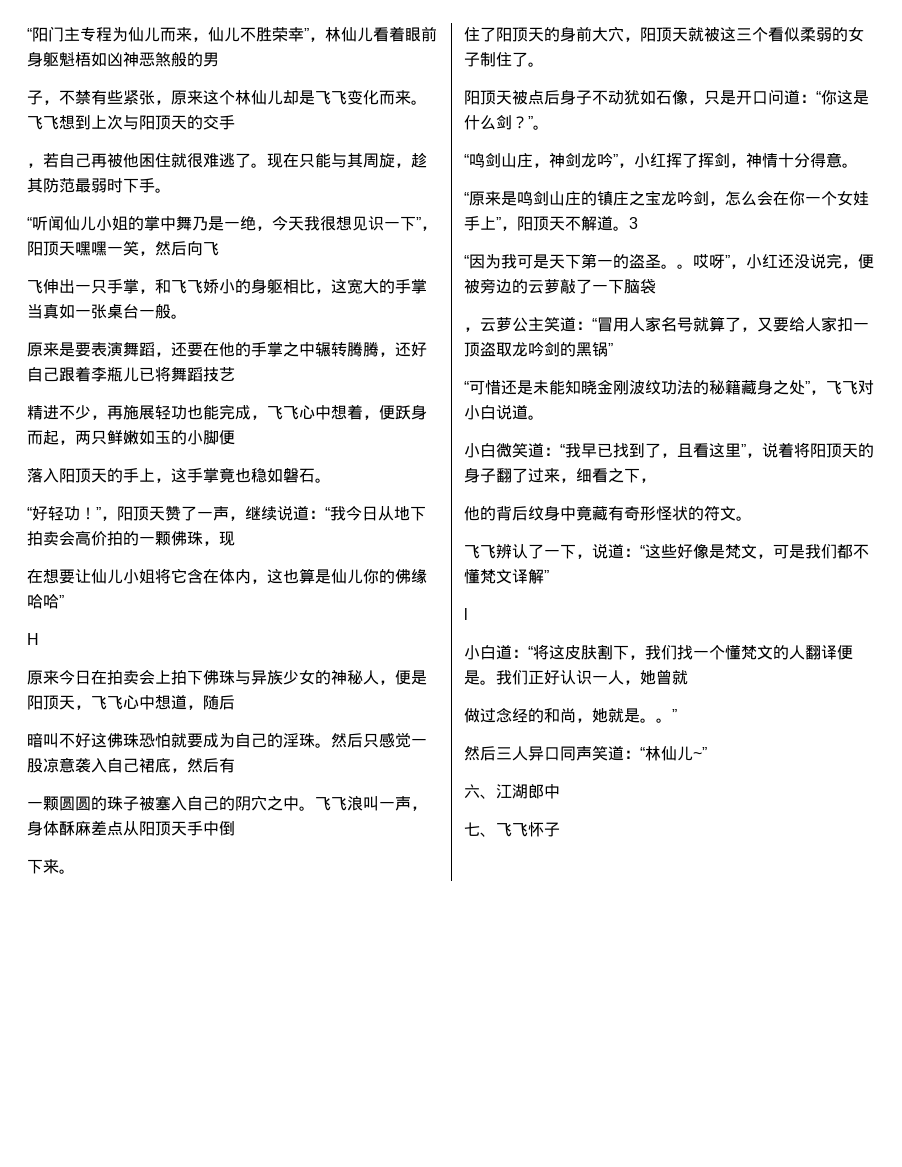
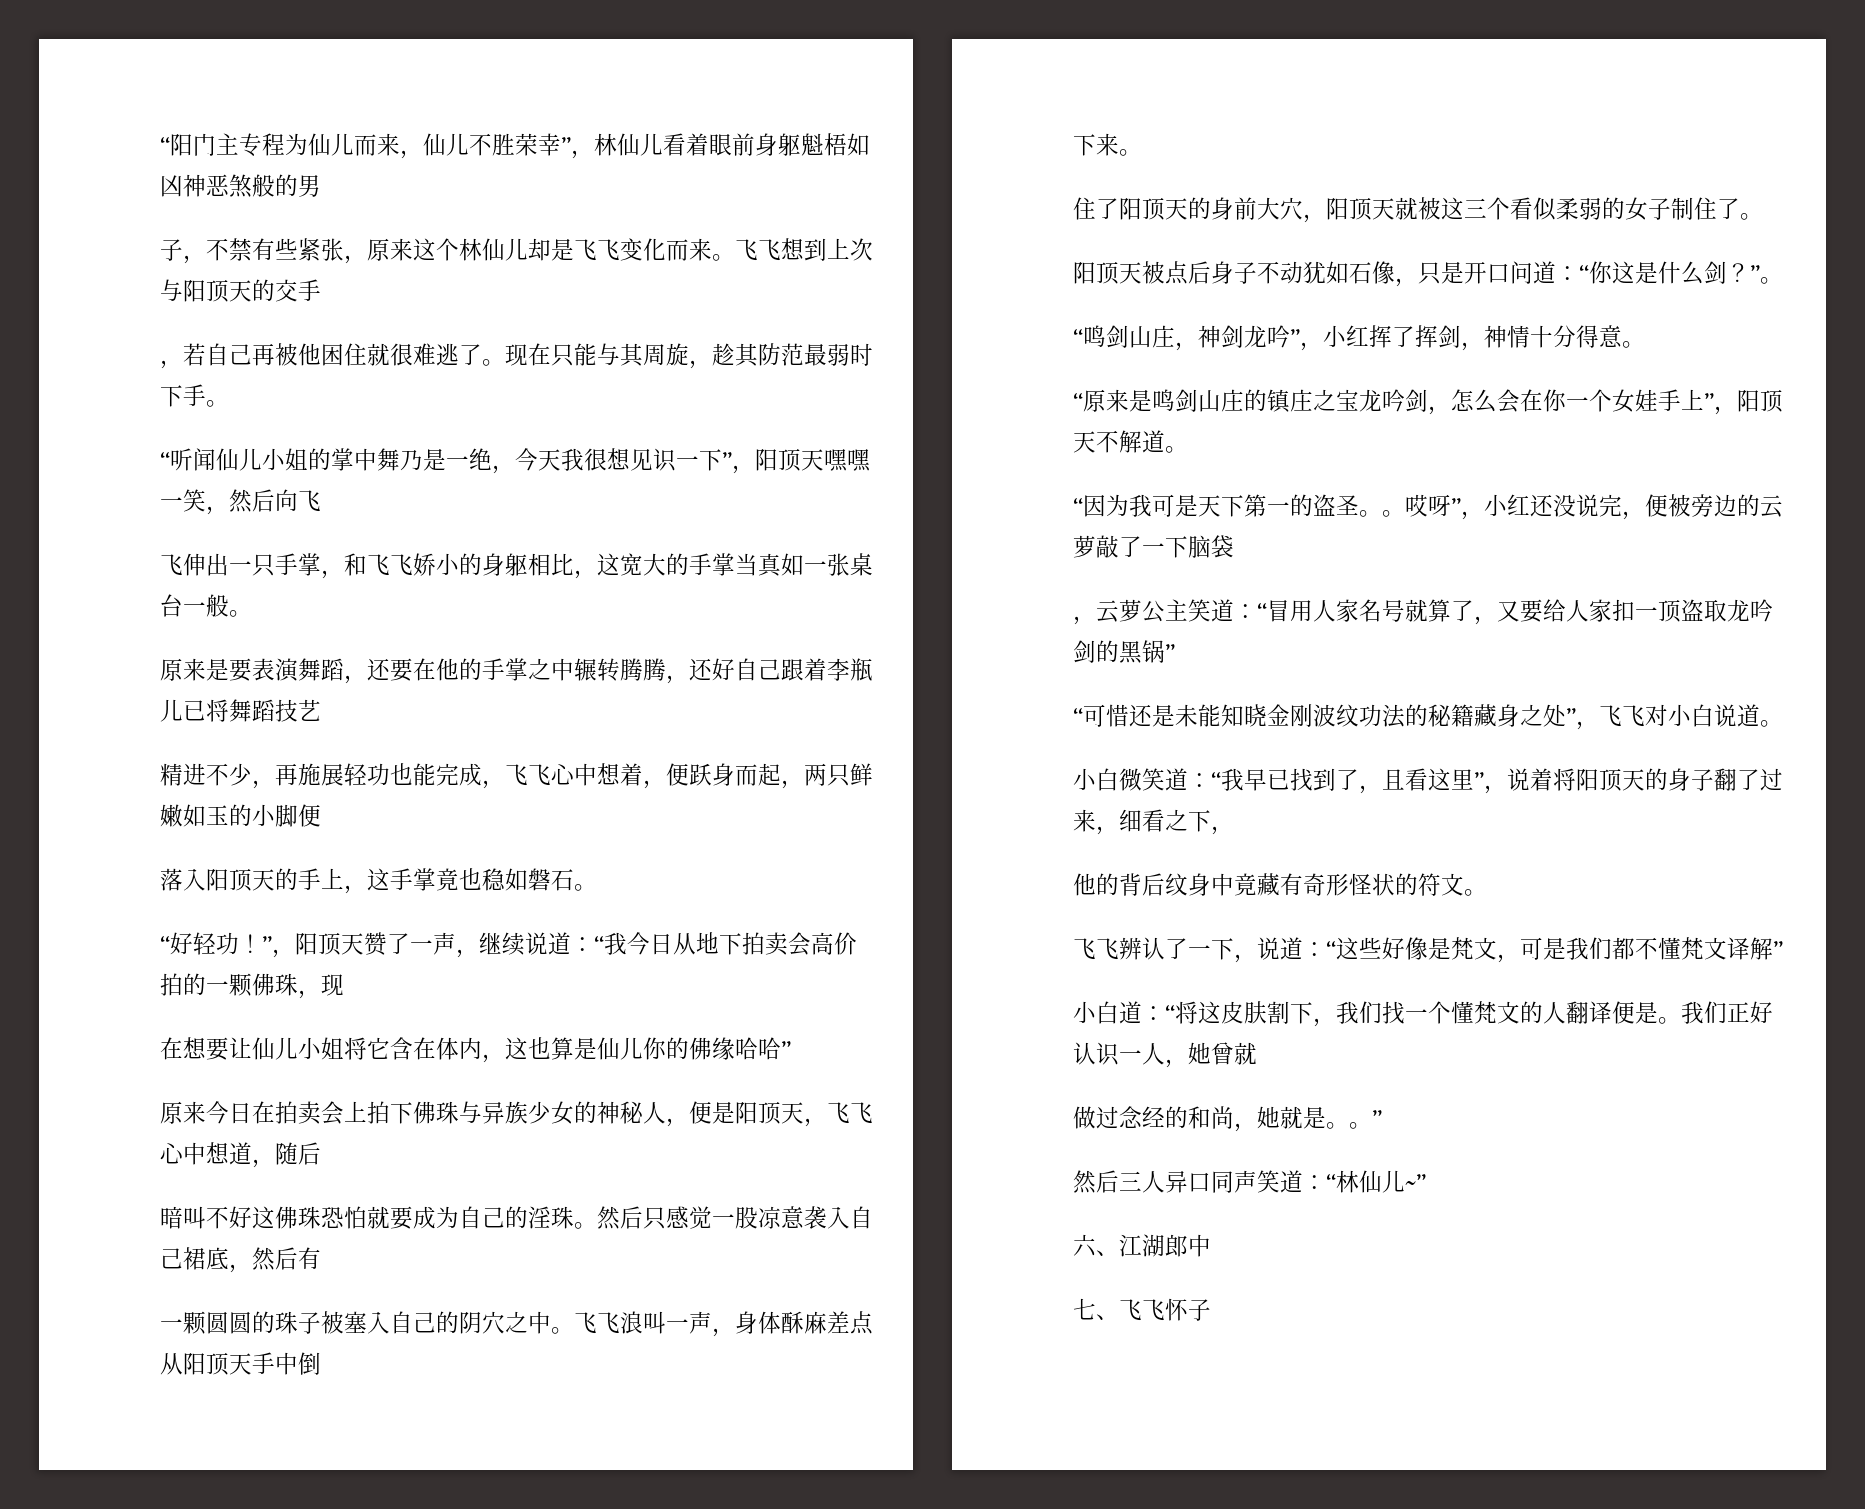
- H
- 3
- l

